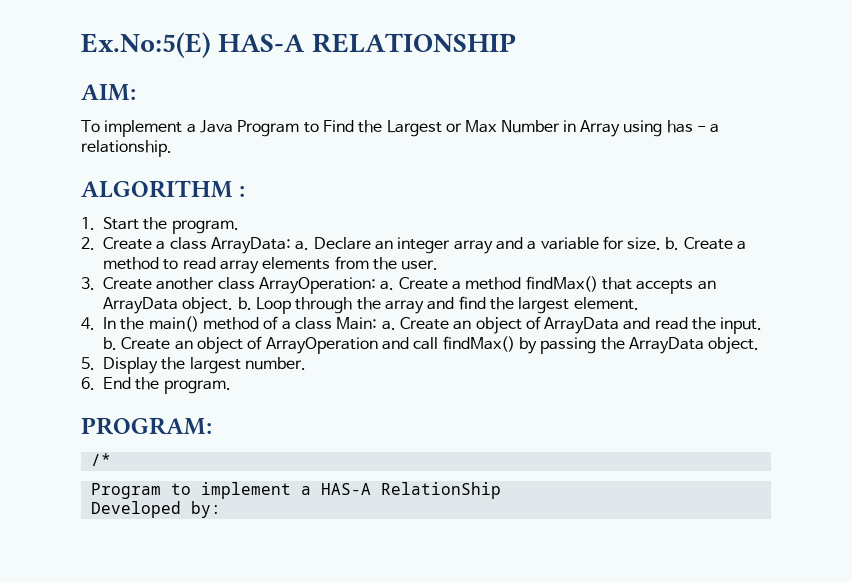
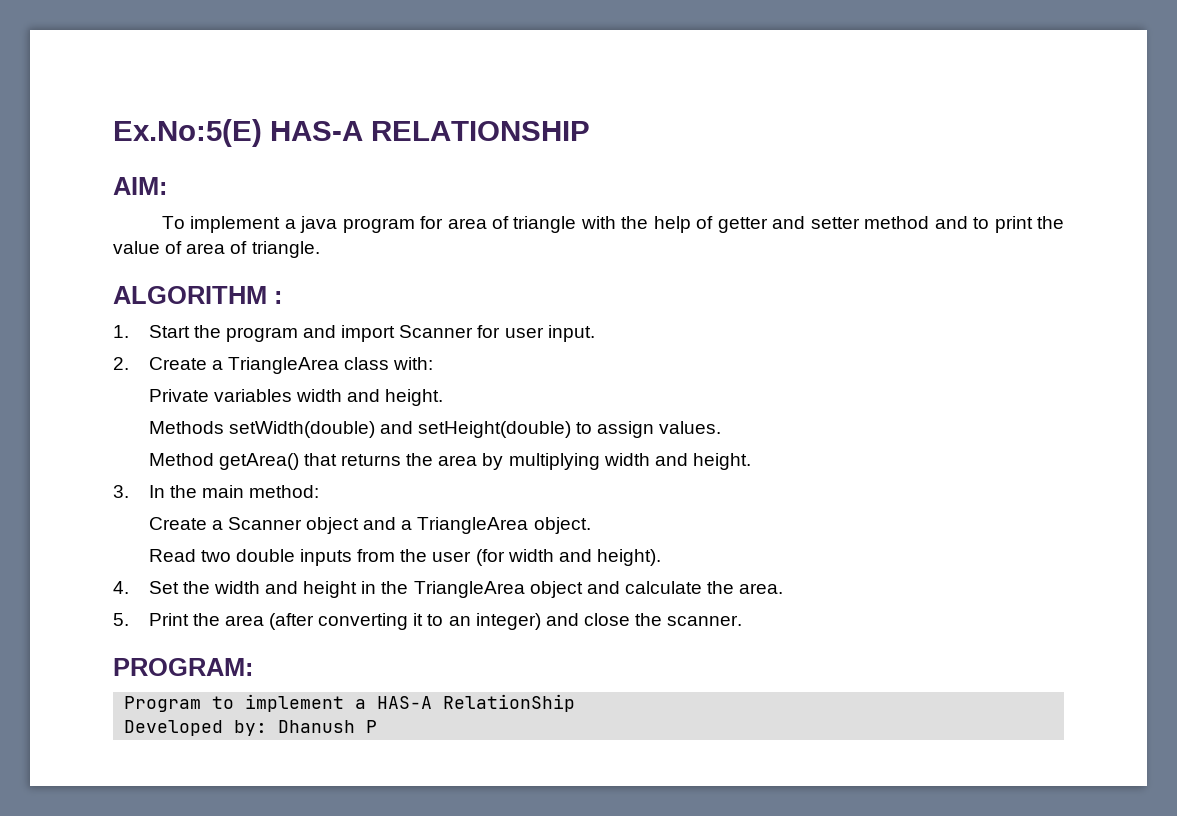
- To implement a Java Program to Find the Largest or Max Number in Array using has - a relationship.
+ To implement a java program for area of triangle with the help of getter and setter method and to print the value of area of triangle.
- 1. Start the program.
- 2. Create a class ArrayData: a. Declare an integer array and a variable for size. b. Create a method to read array elements from the user.
- 3. Create another class ArrayOperation: a. Create a method findMax() that accepts an ArrayData object. b. Loop through the array and find the largest element.
- 4. In the main() method of a class Main: a. Create an object of ArrayData and read the input. b. Create an object of ArrayOperation and call findMax() by passing the ArrayData object.
- 5. Display the largest number.
- 6. End the program.
+ 1. Start the program and import Scanner for user input.
+ 2. Create a TriangleArea class with:
+ Private variables width and height.
+ Methods setWidth(double) and setHeight(double) to assign values.
+ Method getArea() that returns the area by multiplying width and height.
+ 3. In the main method:
+ Create a Scanner object and a TriangleArea object.
+ Read two double inputs from the user (for width and height).
+ 4. Set the width and height in the TriangleArea object and calculate the area.
+ 5. Print the area (after converting it to an integer) and close the scanner.
- /*
- Developed by:
+ Developed by: Dhanush P

